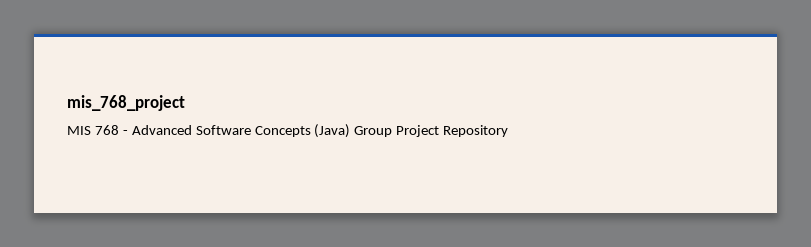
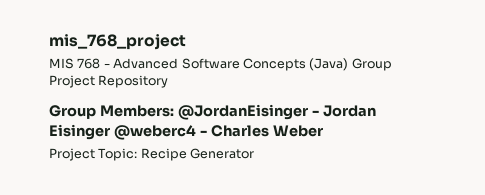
+ Group Members: @JordanEisinger - Jordan Eisinger @weberc4 - Charles Weber
+ Project Topic: Recipe Generator

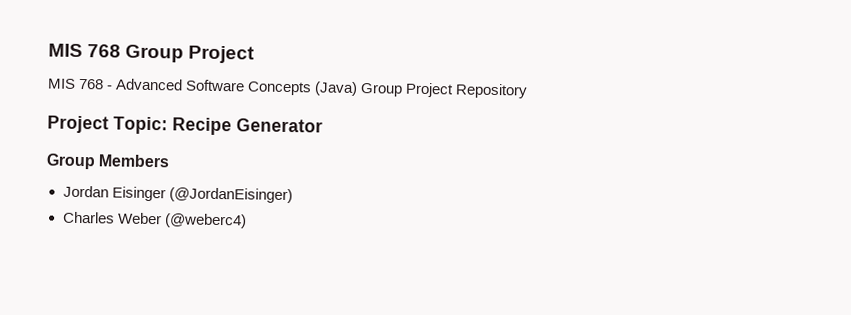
- mis_768_project
+ MIS 768 Group Project
- Group Members: @JordanEisinger - Jordan Eisinger @weberc4 - Charles Weber
  Project Topic: Recipe Generator
+ Group Members
+ Jordan Eisinger (@JordanEisinger)
+ Charles Weber (@weberc4)

